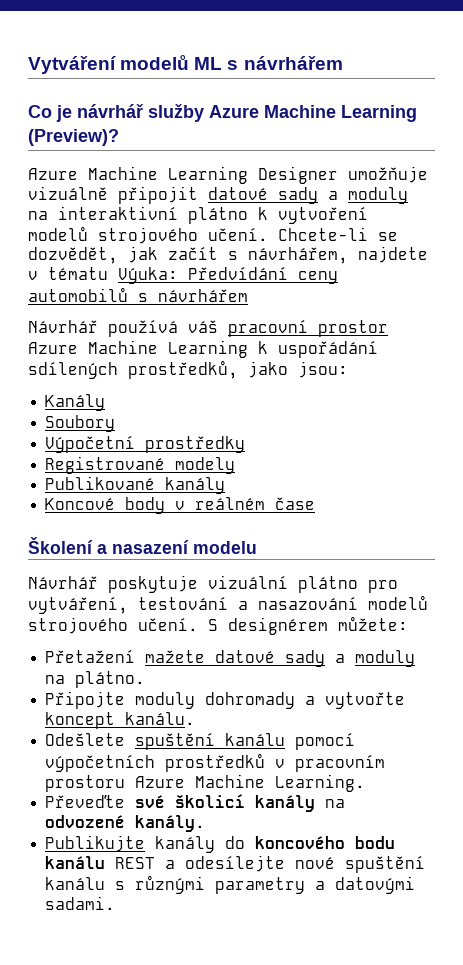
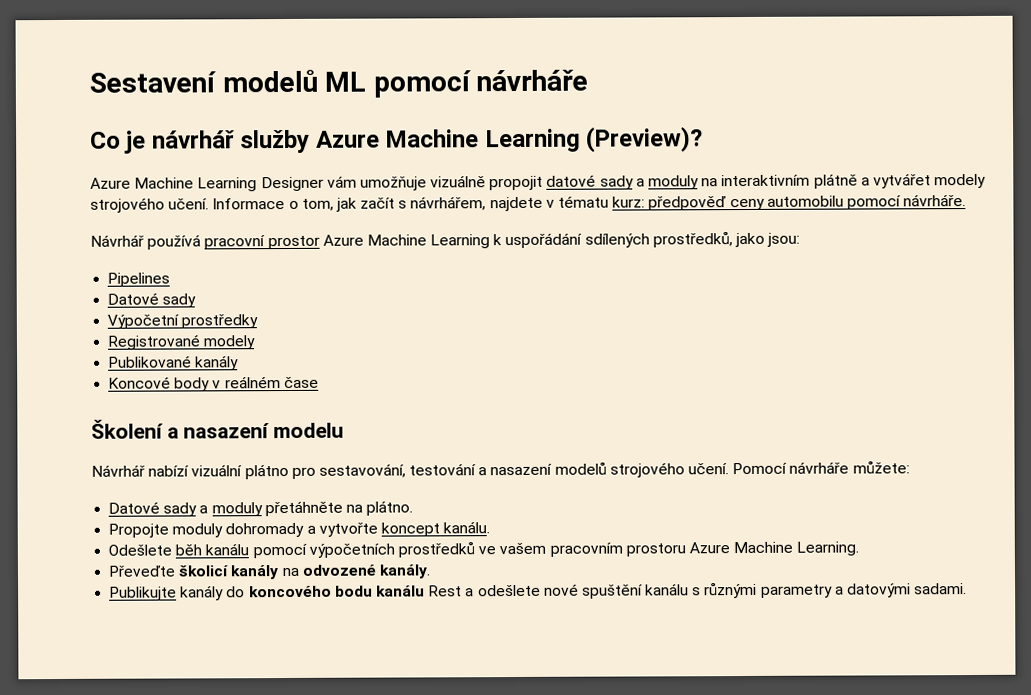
- Vytváření modelů ML s návrhářem
+ Sestavení modelů ML pomocí návrháře
- Azure Machine Learning Designer umožňuje vizuálně připojit datové sady a moduly na interaktivní plátno k vytvoření modelů strojového učení. Chcete-li se dozvědět, jak začít s návrhářem, najdete v tématu Výuka: Předvídání ceny automobilů s návrhářem
+ Azure Machine Learning Designer vám umožňuje vizuálně propojit datové sady a moduly na interaktivním plátně a vytvářet modely strojového učení. Informace o tom, jak začít s návrhářem, najdete v tématu kurz: předpověď ceny automobilu pomocí návrháře.
- Návrhář používá váš pracovní prostor Azure Machine Learning k uspořádání sdílených prostředků, jako jsou:
+ Návrhář používá pracovní prostor Azure Machine Learning k uspořádání sdílených prostředků, jako jsou:
- Kanály
- Soubory
+ Pipelines
+ Datové sady
- Návrhář poskytuje vizuální plátno pro vytváření, testování a nasazování modelů strojového učení. S designérem můžete:
+ Návrhář nabízí vizuální plátno pro sestavování, testování a nasazení modelů strojového učení. Pomocí návrháře můžete:
- Přetažení mažete datové sady a moduly na plátno.
+ Datové sady a moduly přetáhněte na plátno.
- Připojte moduly dohromady a vytvořte koncept kanálu.
+ Propojte moduly dohromady a vytvořte koncept kanálu.
- Odešlete spuštění kanálu pomocí výpočetních prostředků v pracovním prostoru Azure Machine Learning.
+ Odešlete běh kanálu pomocí výpočetních prostředků ve vašem pracovním prostoru Azure Machine Learning.
- Převeďte své školicí kanály na odvozené kanály.
+ Převeďte školicí kanály na odvozené kanály.
- Publikujte kanály do koncového bodu kanálu REST a odesílejte nové spuštění kanálu s různými parametry a datovými sadami.
+ Publikujte kanály do koncového bodu kanálu Rest a odešlete nové spuštění kanálu s různými parametry a datovými sadami.

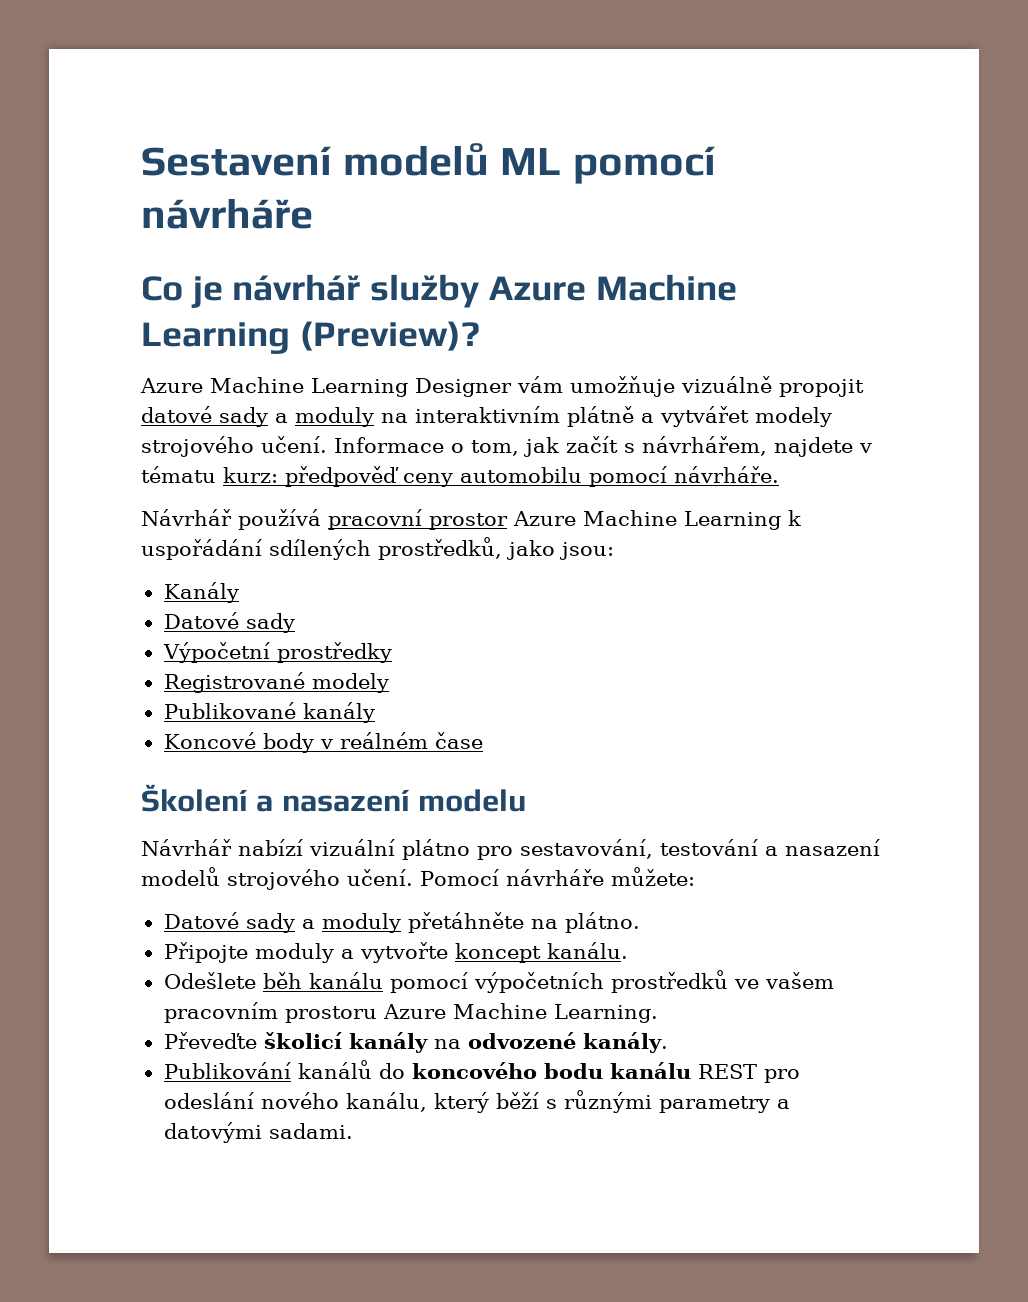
- Pipelines
+ Kanály
- Propojte moduly dohromady a vytvořte koncept kanálu.
+ Připojte moduly a vytvořte koncept kanálu.
- Publikujte kanály do koncového bodu kanálu Rest a odešlete nové spuštění kanálu s různými parametry a datovými sadami.
+ Publikování kanálů do koncového bodu kanálu REST pro odeslání nového kanálu, který běží s různými parametry a datovými sadami.

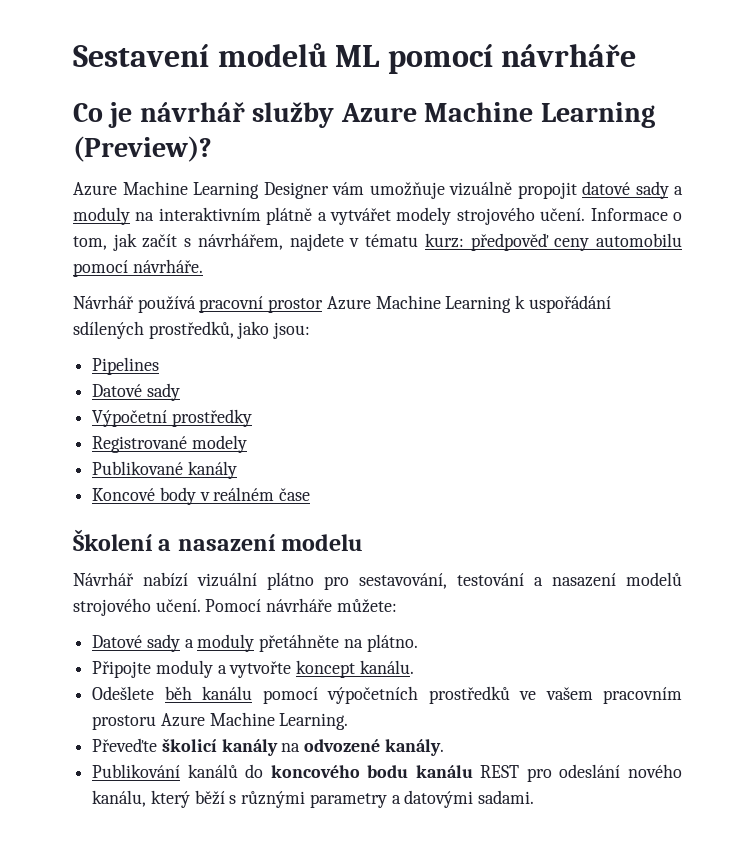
- Kanály
+ Pipelines

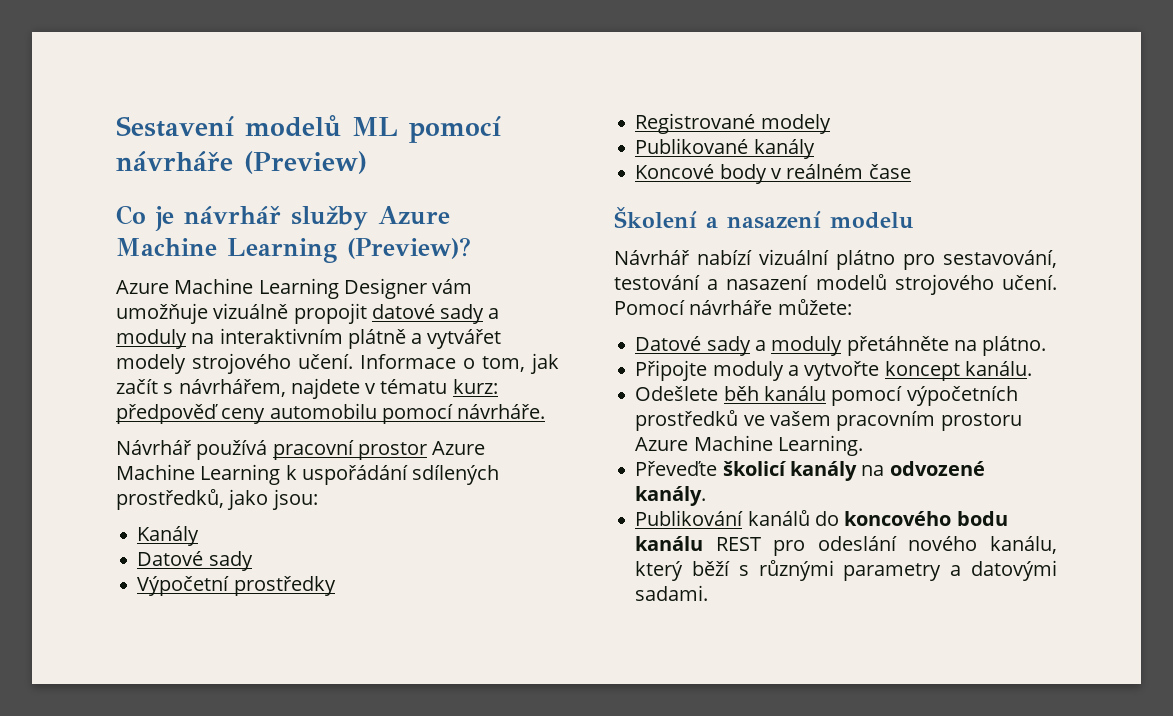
- Sestavení modelů ML pomocí návrháře
+ Sestavení modelů ML pomocí návrháře (Preview)
- Pipelines
+ Kanály

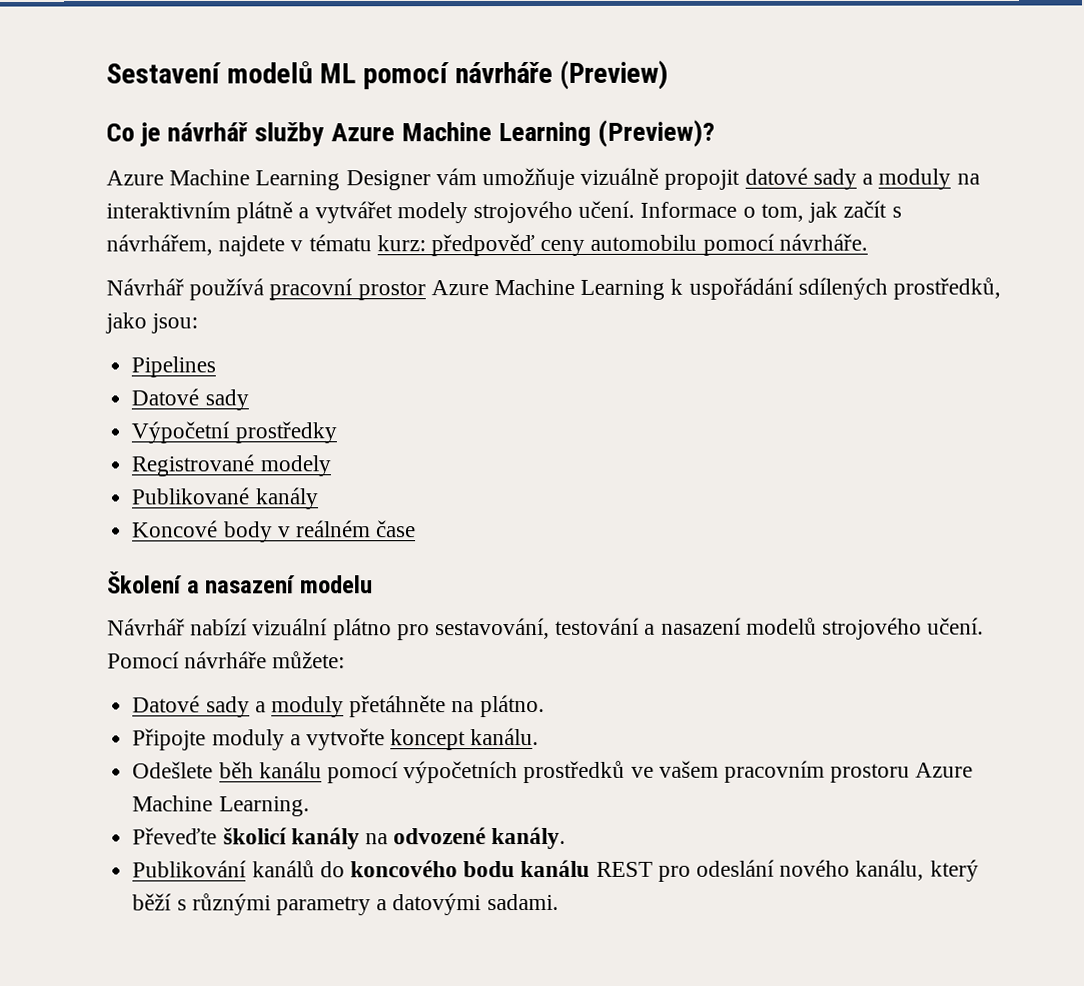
- Kanály
+ Pipelines

